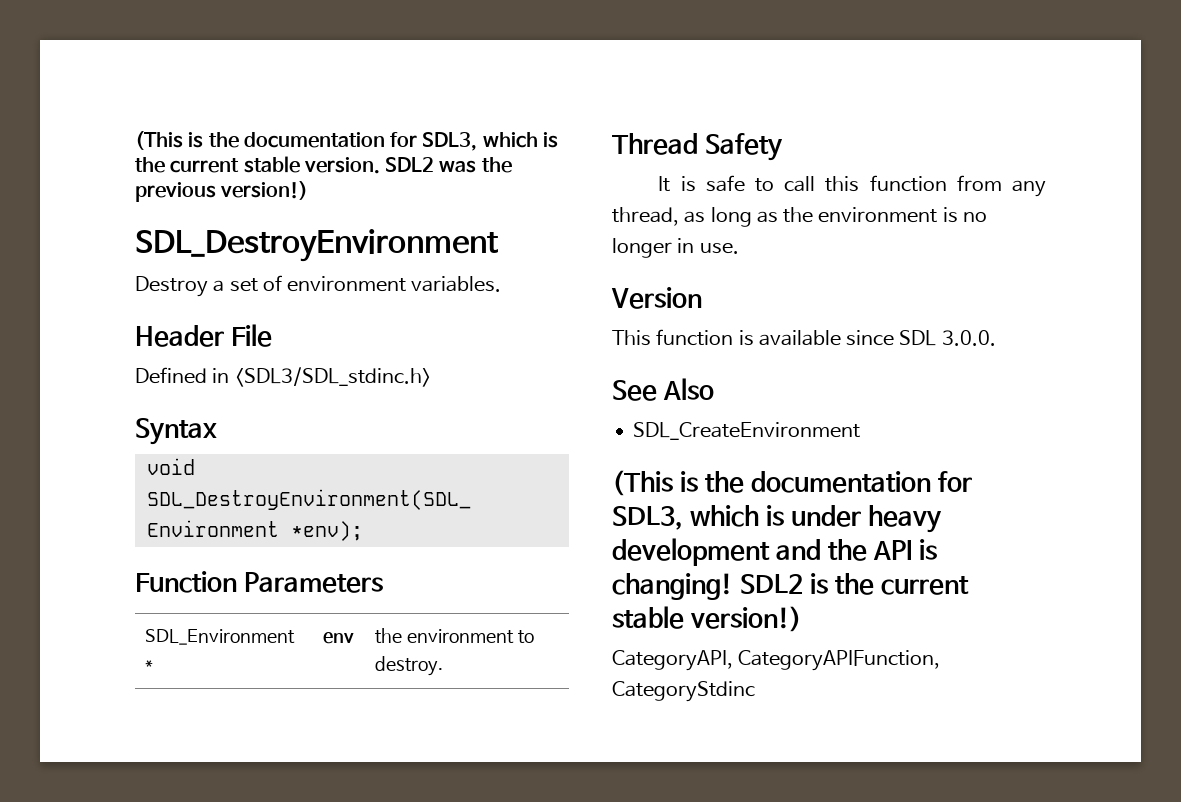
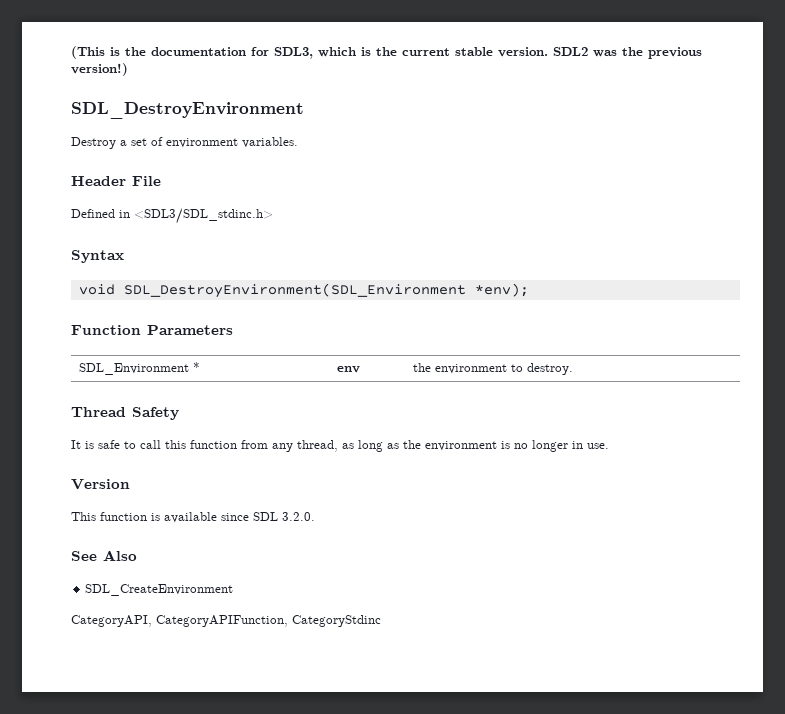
- This function is available since SDL 3.0.0.
+ This function is available since SDL 3.2.0.
- (This is the documentation for SDL3, which is under heavy development and the API is changing! SDL2 is the current stable version!)

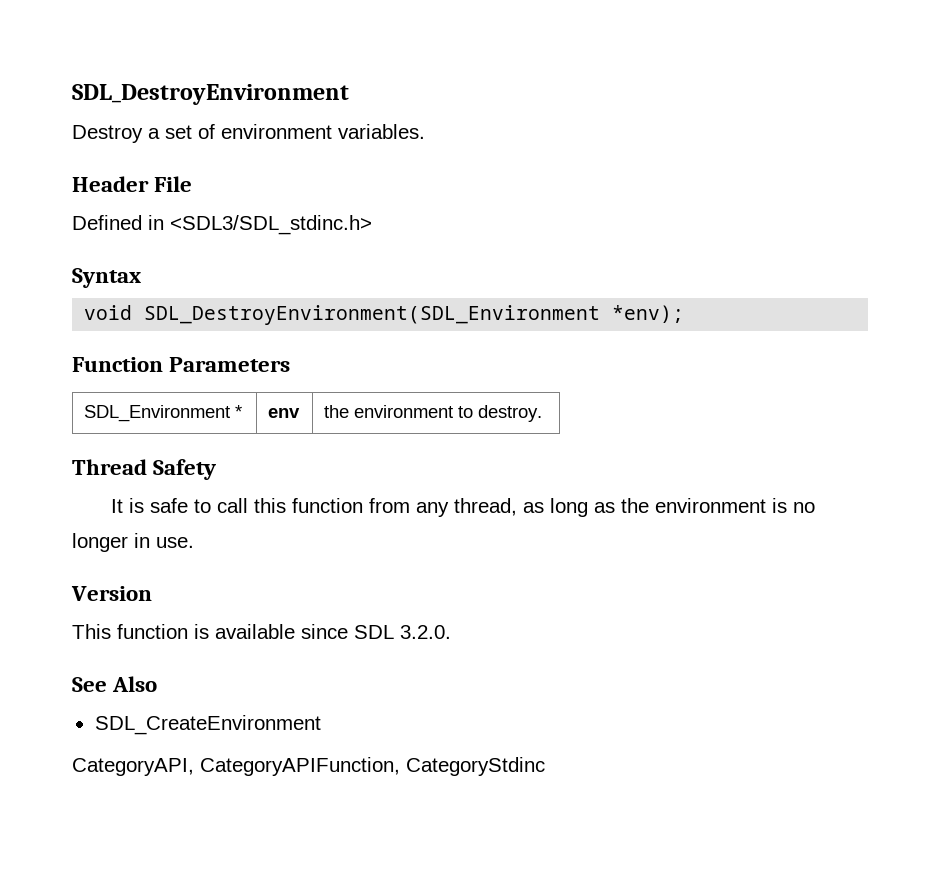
- (This is the documentation for SDL3, which is the current stable version. SDL2 was the previous version!)

